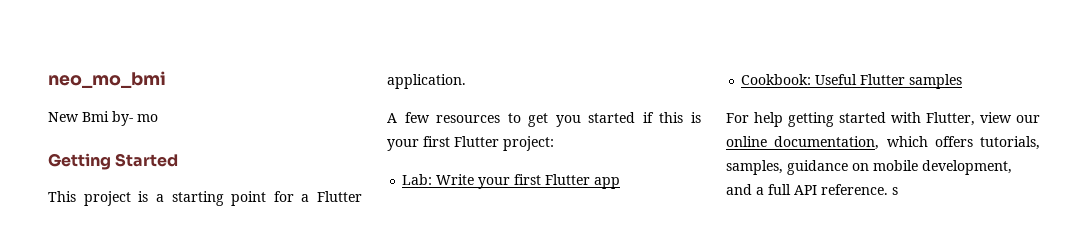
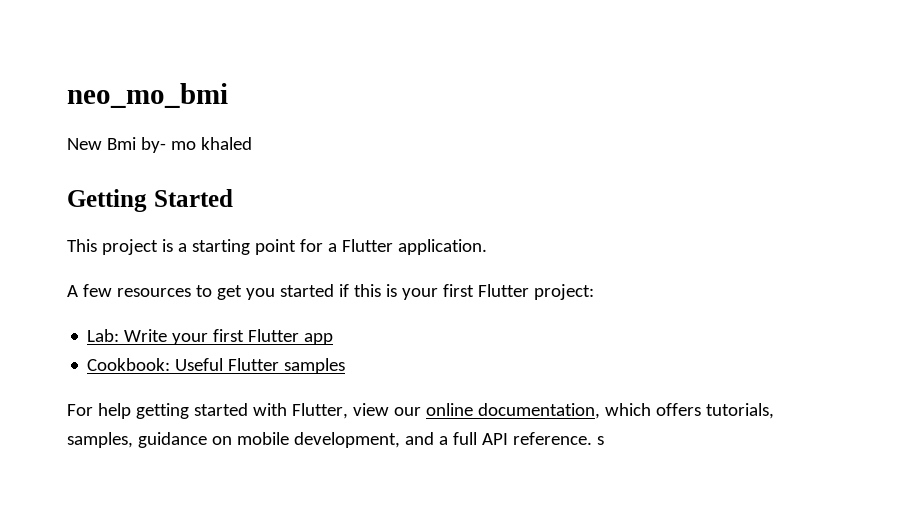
- New Bmi by- mo
+ New Bmi by- mo khaled

